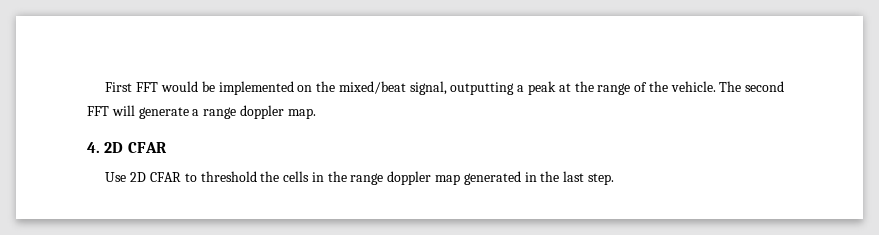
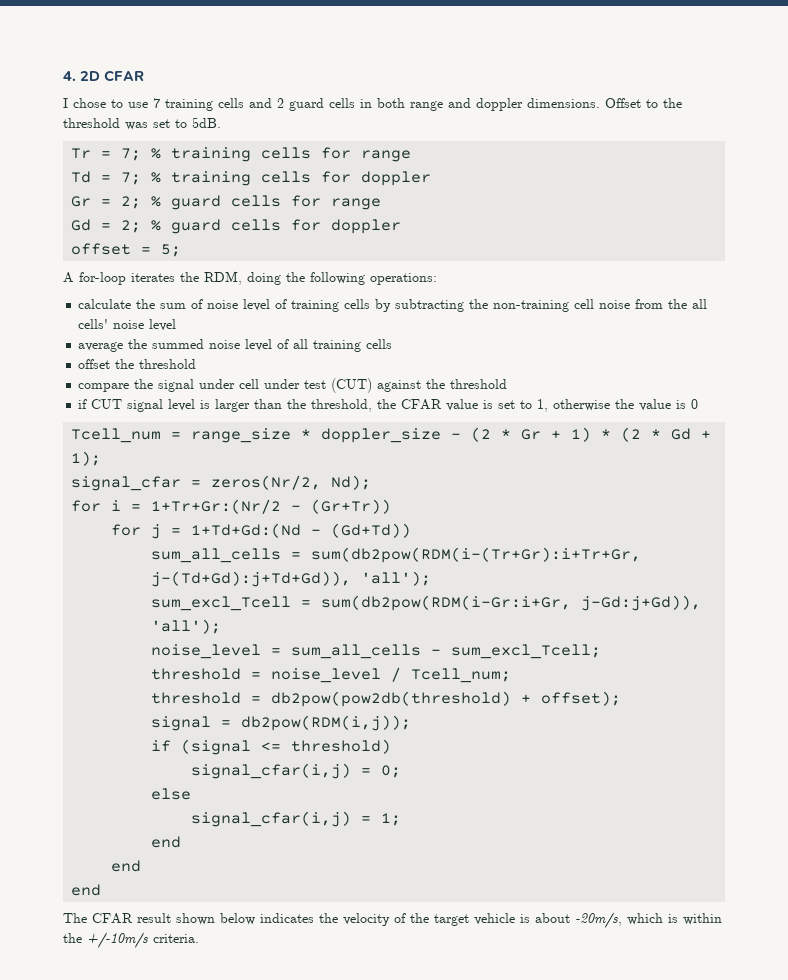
- First FFT would be implemented on the mixed/beat signal, outputting a peak at the range of the vehicle. The second FFT will generate a range doppler map.
  4. 2D CFAR
- Use 2D CFAR to threshold the cells in the range doppler map generated in the last step.
+ I chose to use 7 training cells and 2 guard cells in both range and doppler dimensions. Offset to the threshold was set to 5dB.
+ Tr = 7; % training cells for range
+ Td = 7; % training cells for doppler
+ Gr = 2; % guard cells for range
+ Gd = 2; % guard cells for doppler
+ offset = 5;
+ A for-loop iterates the RDM, doing the following operations:
+ calculate the sum of noise level of training cells by subtracting the non-training cell noise from the all cells' noise level
+ average the summed noise level of all training cells
+ offset the threshold
+ compare the signal under cell under test (CUT) against the threshold
+ if CUT signal level is larger than the threshold, the CFAR value is set to 1, otherwise the value is 0
+ Tcell_num = range_size * doppler_size - (2 * Gr + 1) * (2 * Gd + 1);
+ signal_cfar = zeros(Nr/2, Nd);
+ for i = 1+Tr+Gr:(Nr/2 - (Gr+Tr))
+ for j = 1+Td+Gd:(Nd - (Gd+Td))
+ sum_all_cells = sum(db2pow(RDM(i-(Tr+Gr):i+Tr+Gr, j-(Td+Gd):j+Td+Gd)), 'all');
+ sum_excl_Tcell = sum(db2pow(RDM(i-Gr:i+Gr, j-Gd:j+Gd)), 'all');
+ noise_level = sum_all_cells - sum_excl_Tcell;
+ threshold = noise_level / Tcell_num;
+ threshold = db2pow(pow2db(threshold) + offset);
+ signal = db2pow(RDM(i,j));
+ if (signal <= threshold)
+ signal_cfar(i,j) = 0;
+ else
+ signal_cfar(i,j) = 1;
+ end
+ end
+ end
+ The CFAR result shown below indicates the velocity of the target vehicle is about -20m/s, which is within the +/-10m/s criteria.

